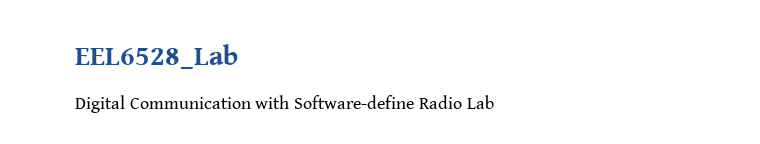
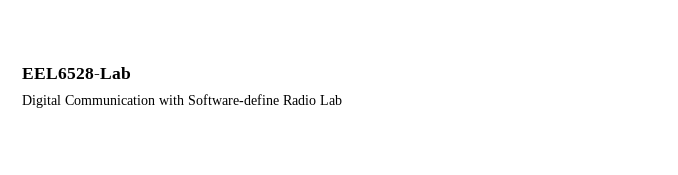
- EEL6528_Lab
+ EEL6528-Lab

